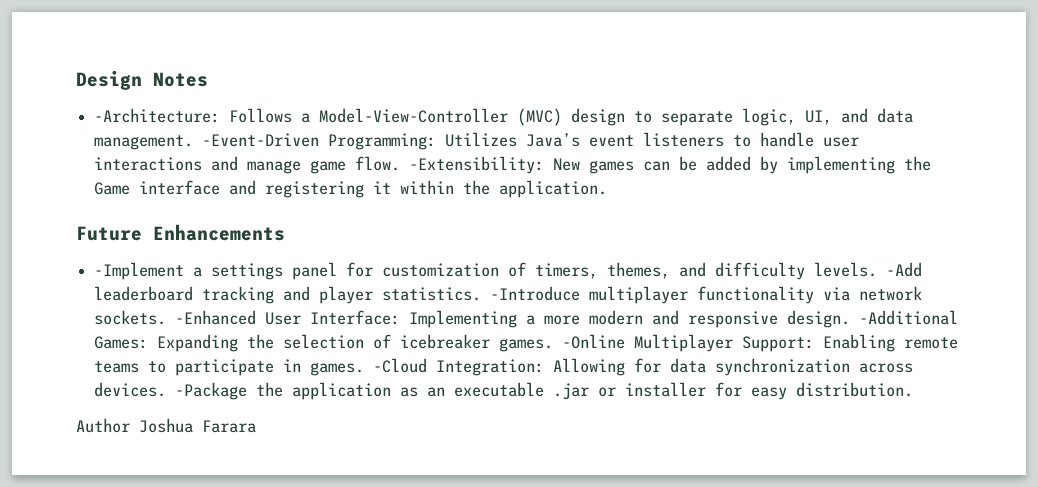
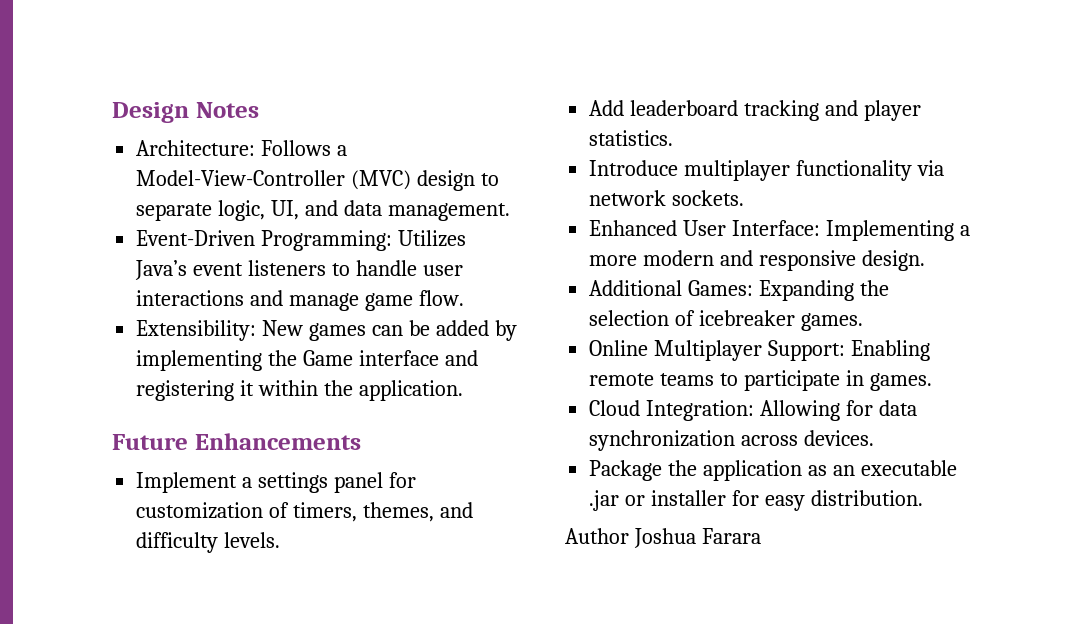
- -Architecture: Follows a Model-View-Controller (MVC) design to separate logic, UI, and data management. -Event-Driven Programming: Utilizes Java’s event listeners to handle user interactions and manage game flow. -Extensibility: New games can be added by implementing the Game interface and registering it within the application.
+ Architecture: Follows a Model-View-Controller (MVC) design to separate logic, UI, and data management.
+ Event-Driven Programming: Utilizes Java’s event listeners to handle user interactions and manage game flow.
+ Extensibility: New games can be added by implementing the Game interface and registering it within the application.
- -Implement a settings panel for customization of timers, themes, and difficulty levels. -Add leaderboard tracking and player statistics. -Introduce multiplayer functionality via network sockets. -Enhanced User Interface:
+ Implement a settings panel for customization of timers, themes, and difficulty levels.
+ Add leaderboard tracking and player statistics.
+ Introduce multiplayer functionality via network sockets.
+ Enhanced User Interface:
- Implementing a more modern and responsive design. -Additional Games:
+ Implementing a more modern and responsive design.
+ Additional Games:
- Expanding the selection of icebreaker games. -Online Multiplayer Support:
+ Expanding the selection of icebreaker games.
+ Online Multiplayer Support:
- Enabling remote teams to participate in games. -Cloud Integration:
+ Enabling remote teams to participate in games.
+ Cloud Integration:
- Allowing for data synchronization across devices. -Package the application as an executable .jar or installer for easy distribution.
+ Allowing for data synchronization across devices.
+ Package the application as an executable .jar or installer for easy distribution.

